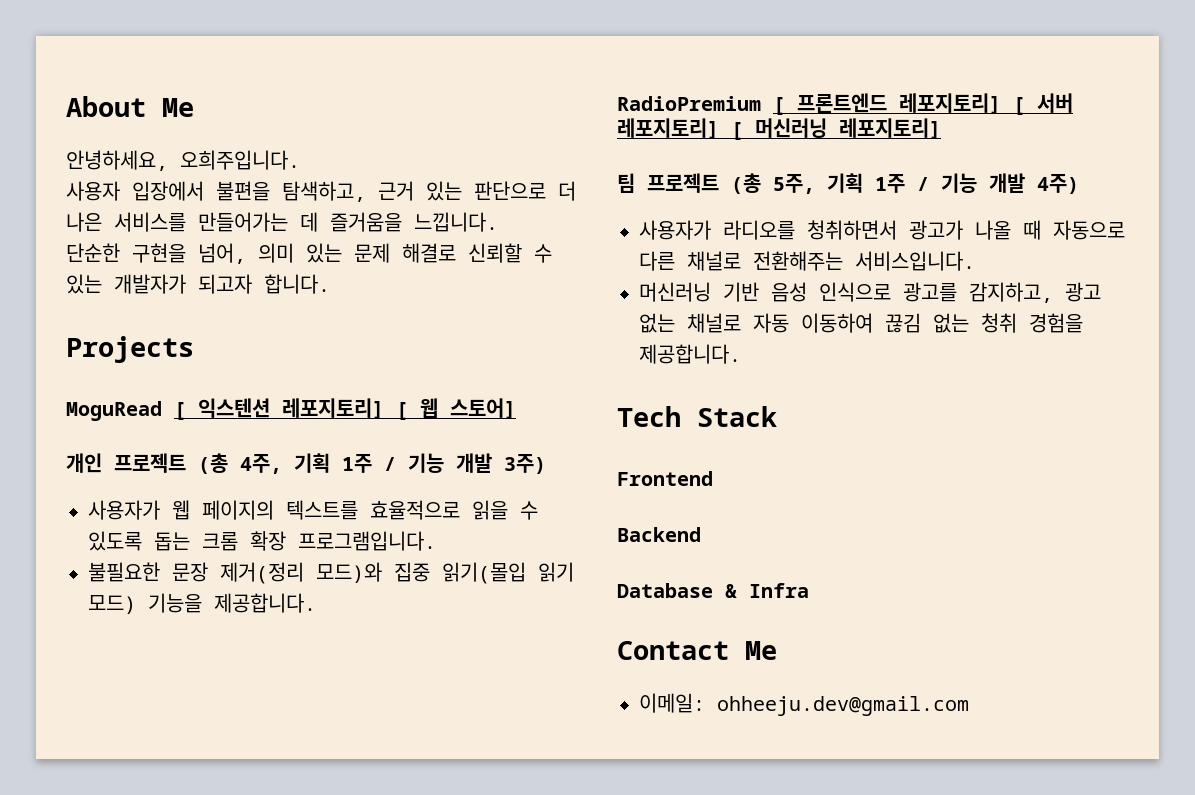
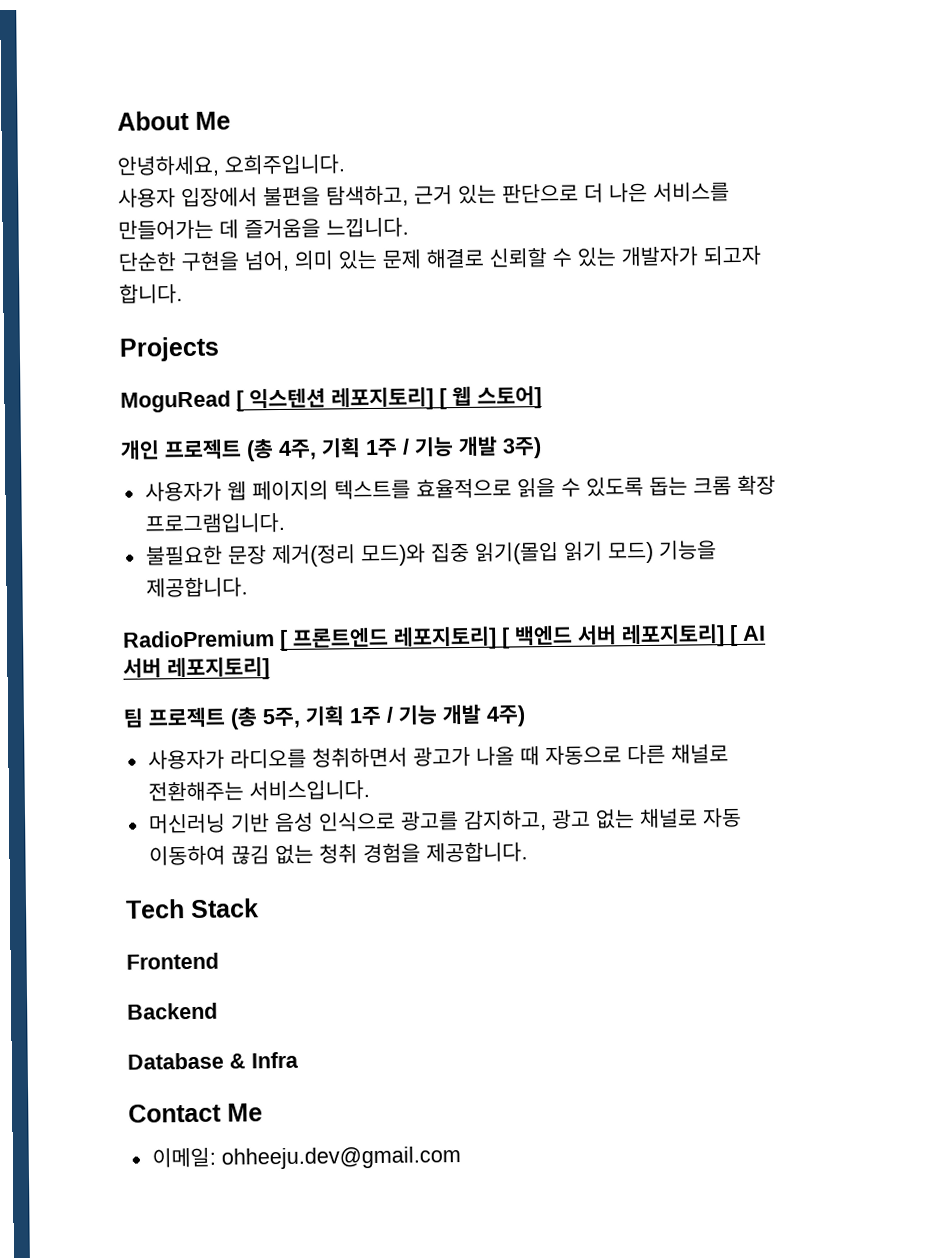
- RadioPremium [ 프론트엔드 레포지토리] [ 서버 레포지토리] [ 머신러닝 레포지토리]
+ RadioPremium [ 프론트엔드 레포지토리] [ 백엔드 서버 레포지토리] [ AI 서버 레포지토리]

